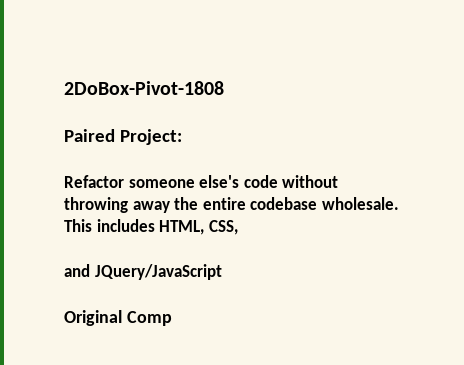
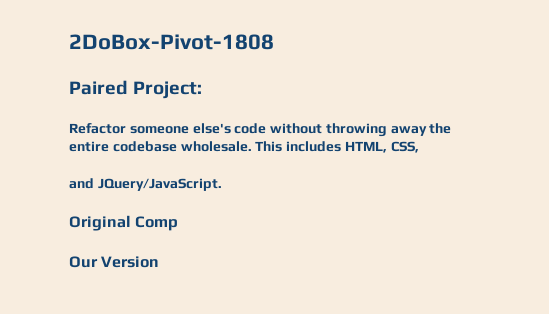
- and JQuery/JavaScript
+ and JQuery/JavaScript.
+ Our Version

